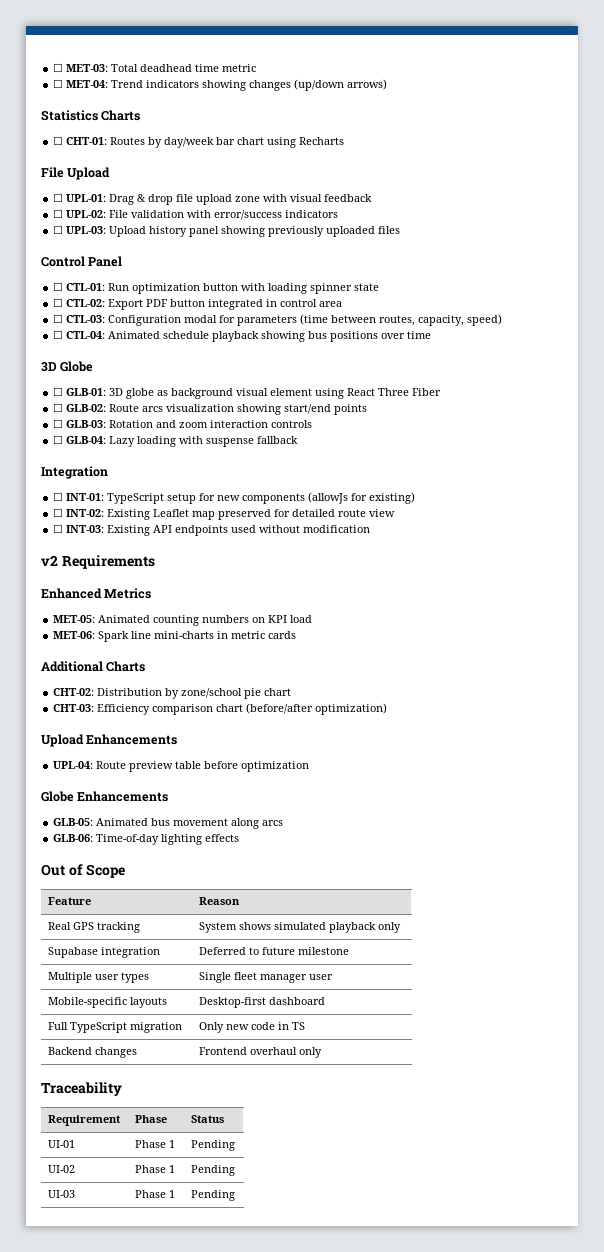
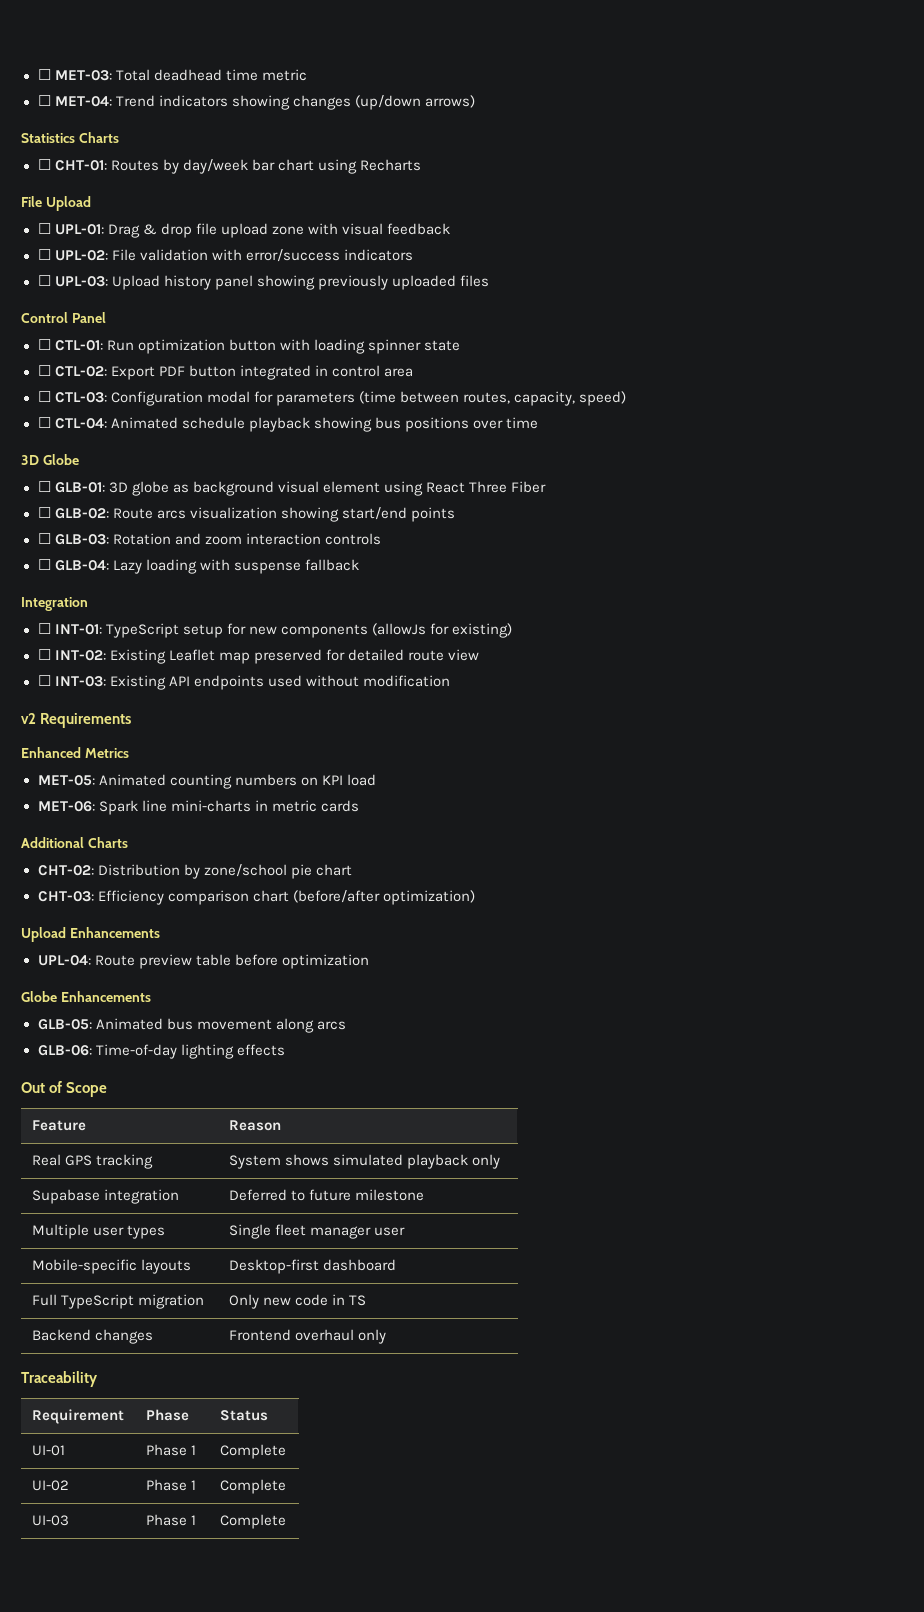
- UI-01 | Phase 1 | Pending
+ UI-01 | Phase 1 | Complete
- UI-02 | Phase 1 | Pending
+ UI-02 | Phase 1 | Complete
- UI-03 | Phase 1 | Pending
+ UI-03 | Phase 1 | Complete

